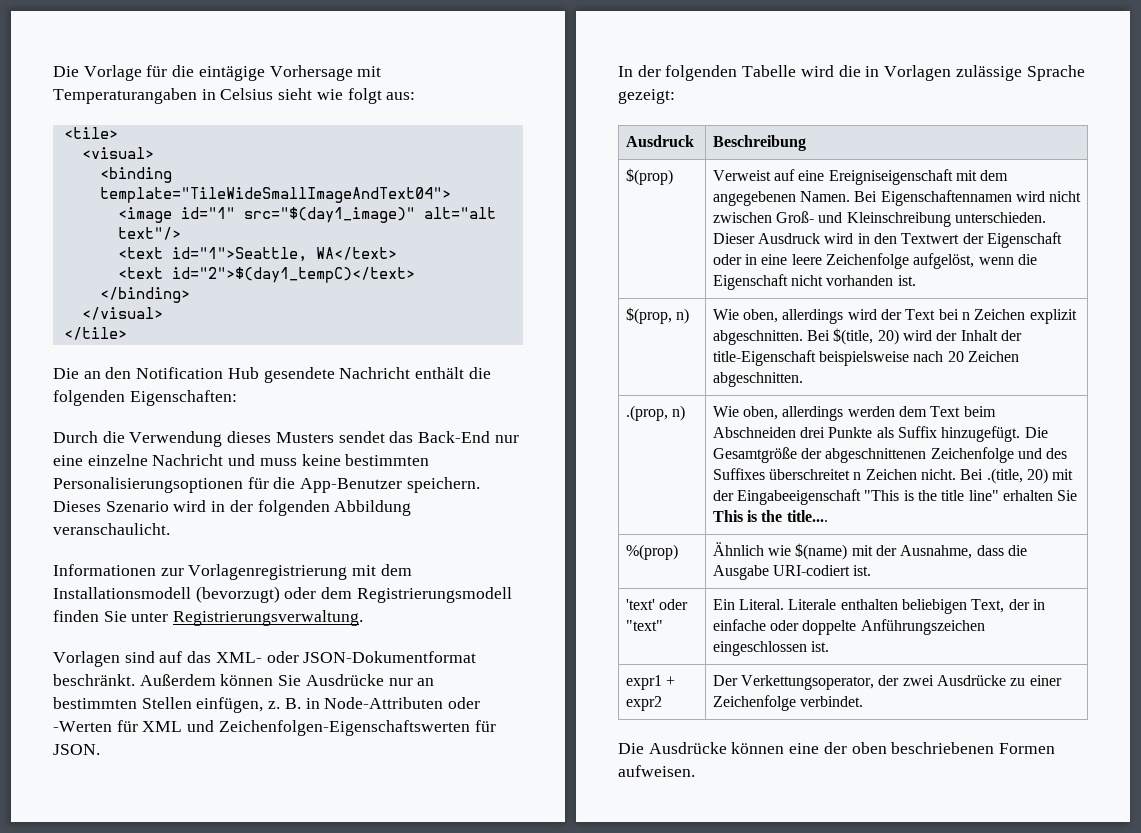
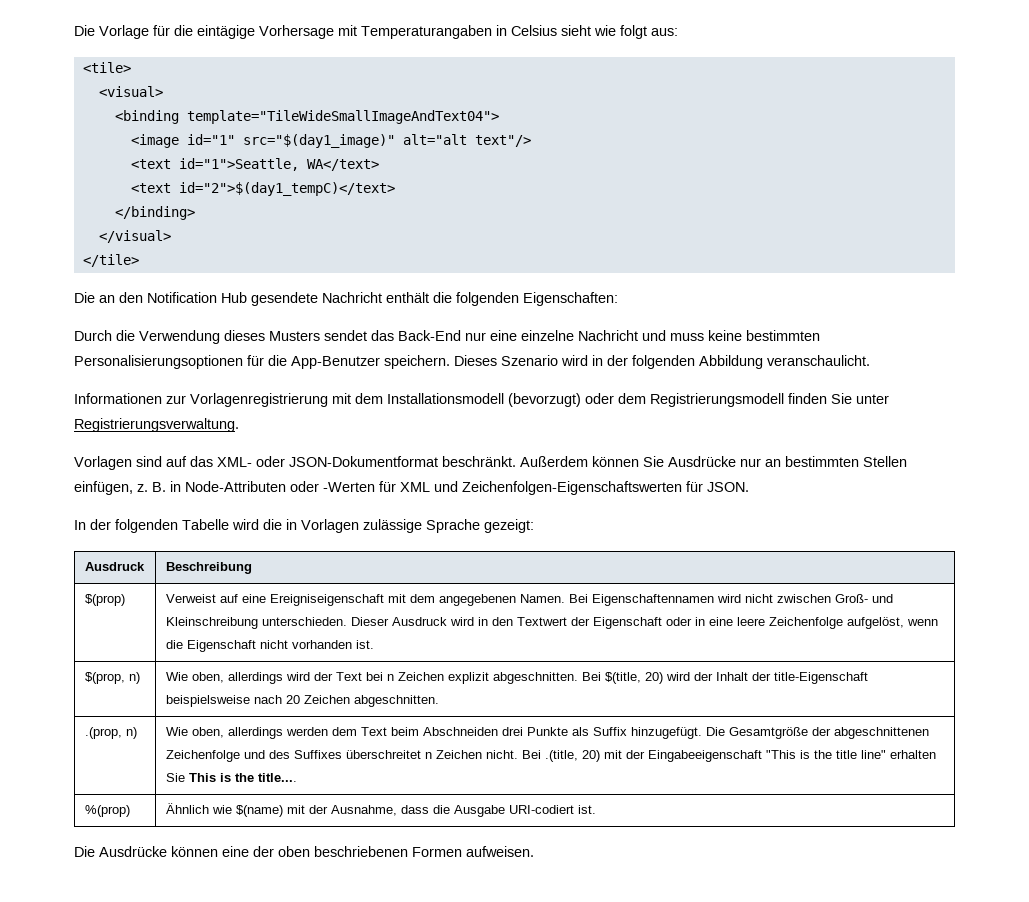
- 'text' oder "text" | Ein Literal. Literale enthalten beliebigen Text, der in einfache oder doppelte Anführungszeichen eingeschlossen ist.
- expr1 + expr2 | Der Verkettungsoperator, der zwei Ausdrücke zu einer Zeichenfolge verbindet.

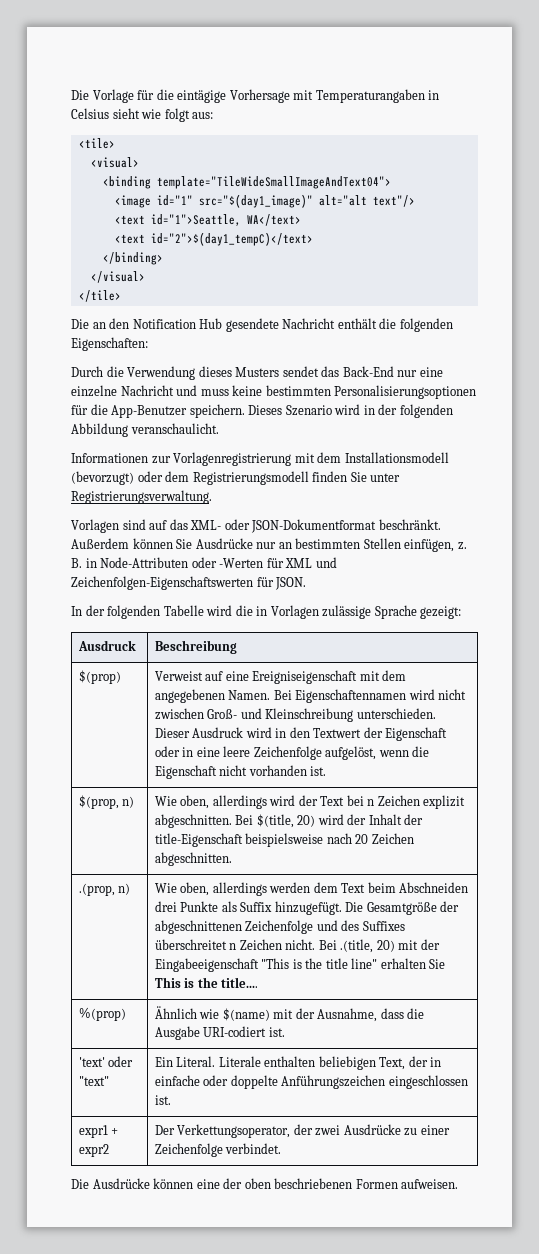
+ 'text' oder "text" | Ein Literal. Literale enthalten beliebigen Text, der in einfache oder doppelte Anführungszeichen eingeschlossen ist.
+ expr1 + expr2 | Der Verkettungsoperator, der zwei Ausdrücke zu einer Zeichenfolge verbindet.

